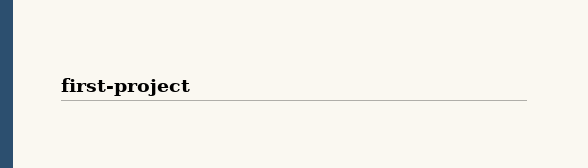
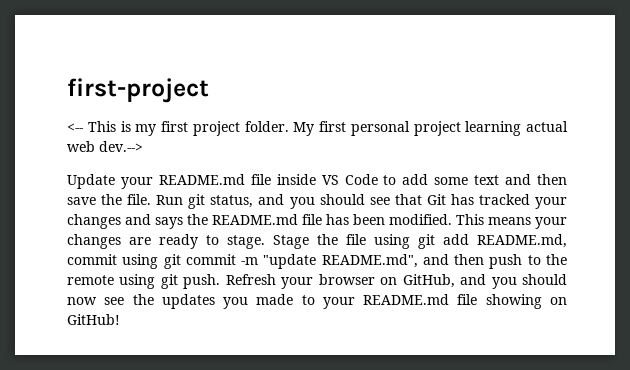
+ <-- This is my first project folder. My first personal project learning actual web dev.-->
+ Update your README.md file inside VS Code to add some text and then save the file. Run git status, and you should see that Git has tracked your changes and says the README.md file has been modified. This means your changes are ready to stage. Stage the file using git add README.md, commit using git commit -m "update README.md", and then push to the remote using git push. Refresh your browser on GitHub, and you should now see the updates you made to your README.md file showing on GitHub!

